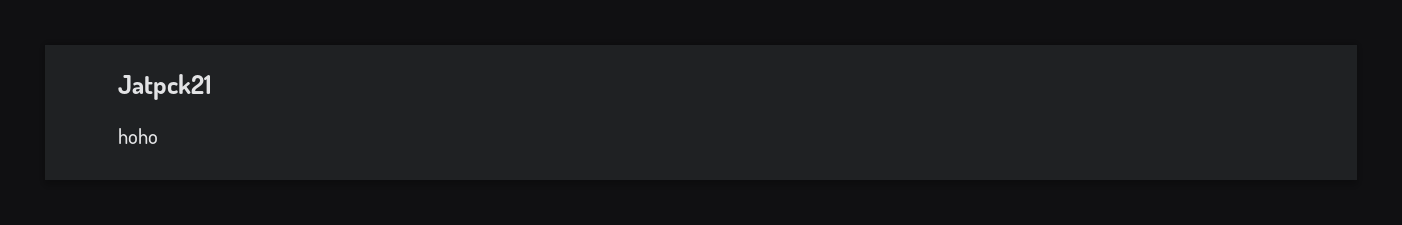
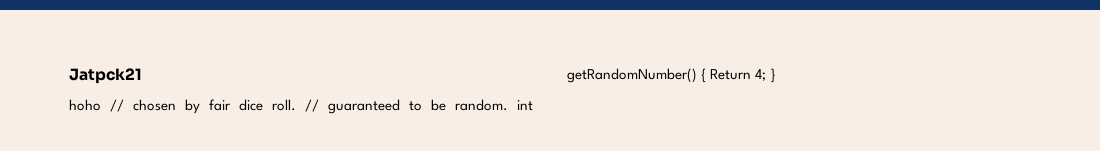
- hoho
+ hoho // chosen by fair dice roll. // guaranteed to be random. int getRandomNumber() { Return 4; }

